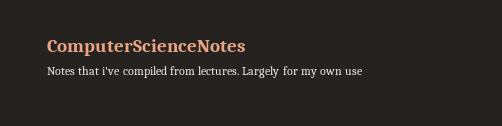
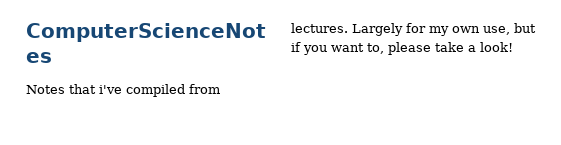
- Largely for my own use
+ Largely for my own use, but if you want to, please take a look!

